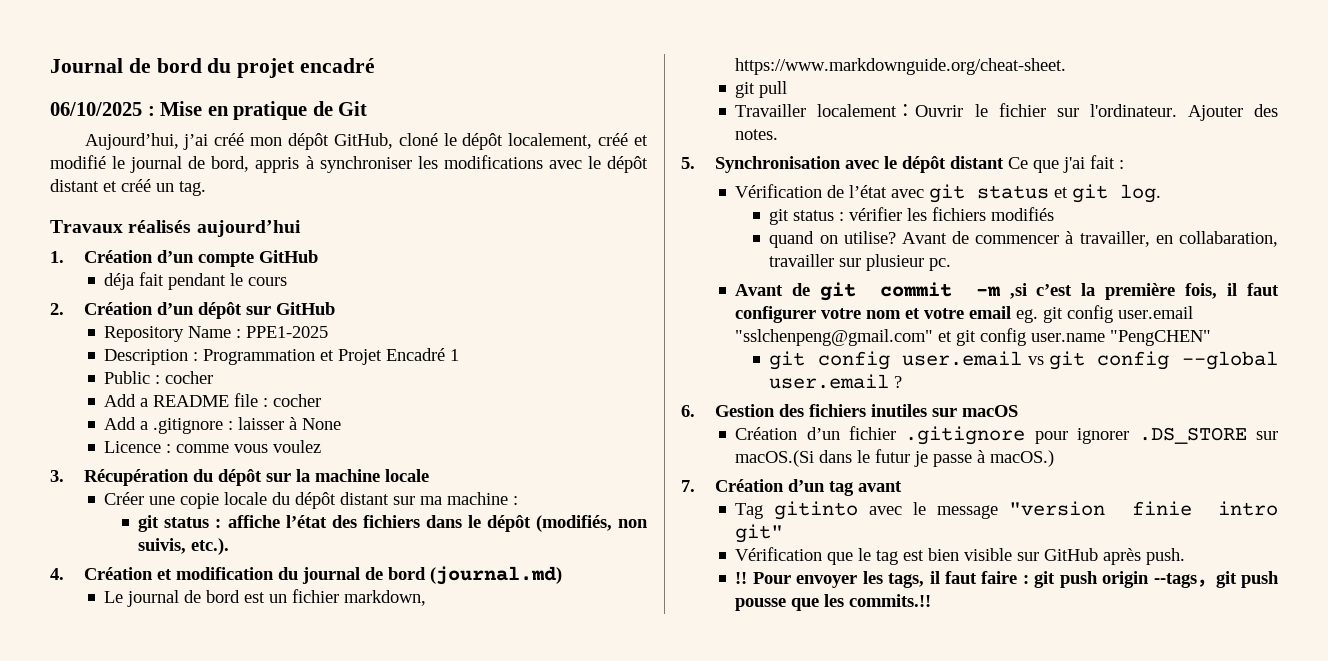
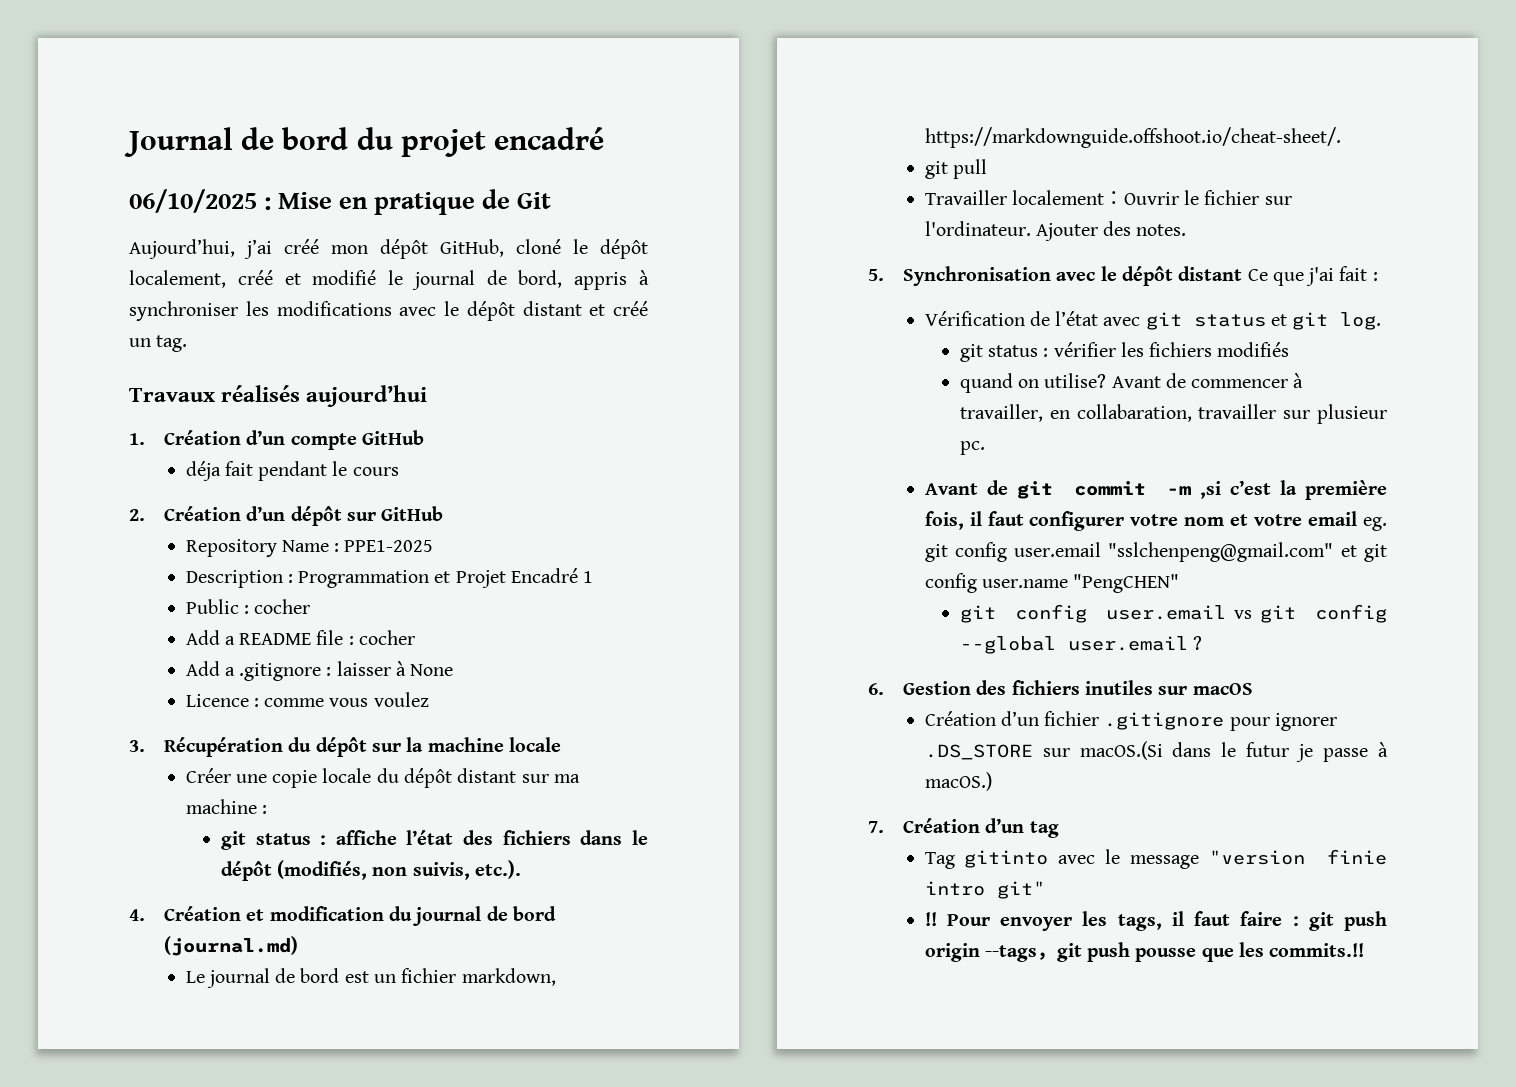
- Le journal de bord est un fichier markdown, https://www.markdownguide.org/cheat-sheet.
+ Le journal de bord est un fichier markdown, https://markdownguide.offshoot.io/cheat-sheet/.
- 7. Création d’un tag avant
+ 7. Création d’un tag
- Vérification que le tag est bien visible sur GitHub après push.

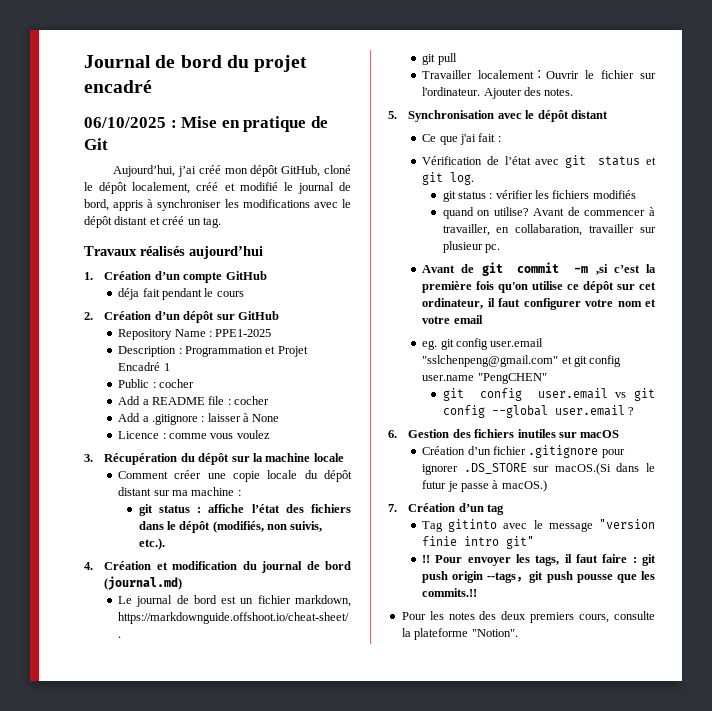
- Créer une copie locale du dépôt distant sur ma machine :
+ Comment créer une copie locale du dépôt distant sur ma machine :
- 5. Synchronisation avec le dépôt distant Ce que j'ai fait :
+ 5. Synchronisation avec le dépôt distant
+ Ce que j'ai fait :
- Avant de git commit -m ,si c’est la première fois, il faut configurer votre nom et votre email eg. git config user.email "sslchenpeng@gmail.com" et git config user.name "PengCHEN"
+ Avant de git commit -m ,si c’est la première fois qu'on utilise ce dépôt sur cet ordinateur, il faut configurer votre nom et votre email
+ eg. git config user.email "sslchenpeng@gmail.com" et git config user.name "PengCHEN"
+ Pour les notes des deux premiers cours, consulte la plateforme "Notion".

